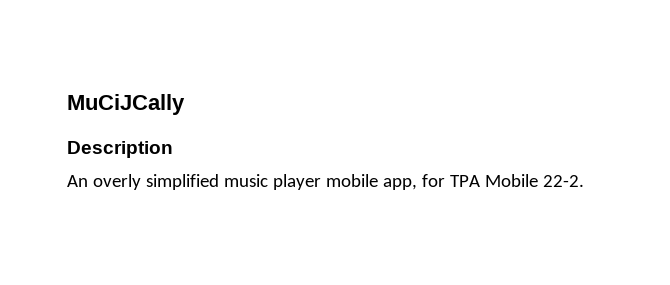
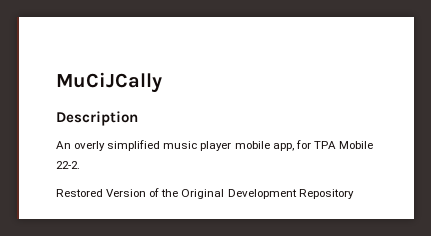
+ Restored Version of the Original Development Repository

